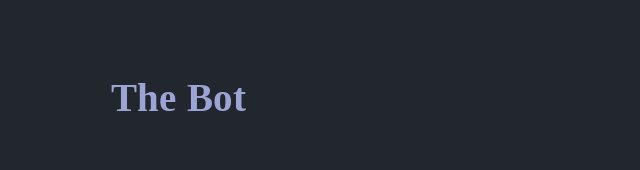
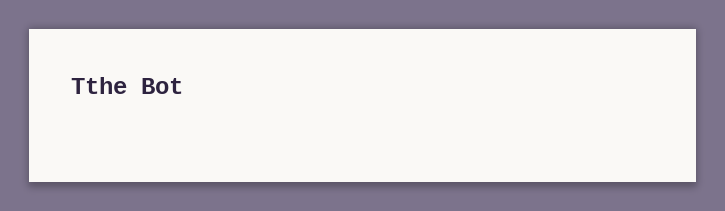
- The Bot
+ Tthe Bot

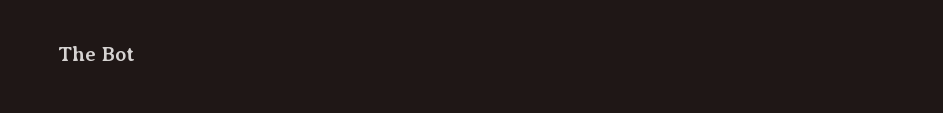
- Tthe Bot
+ The Bot

